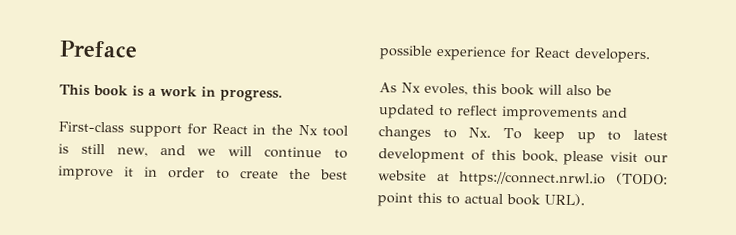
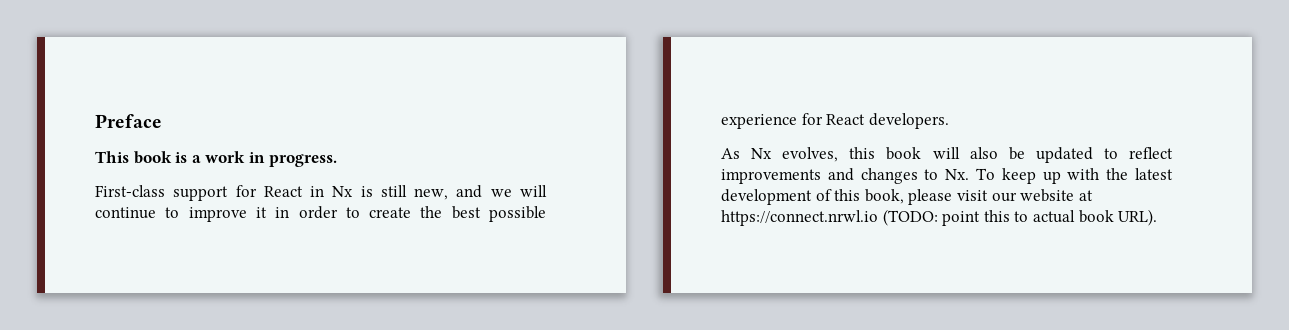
- First-class support for React in the Nx tool is still new, and we will continue to improve it in order to create the best possible experience for React developers.
+ First-class support for React in Nx is still new, and we will continue to improve it in order to create the best possible experience for React developers.
- As Nx evoles, this book will also be updated to reflect improvements and changes to Nx. To keep up to latest development of this book, please visit our website at https://connect.nrwl.io (TODO: point this to actual book URL).
+ As Nx evolves, this book will also be updated to reflect improvements and changes to Nx. To keep up with the latest development of this book, please visit our website at https://connect.nrwl.io (TODO: point this to actual book URL).

